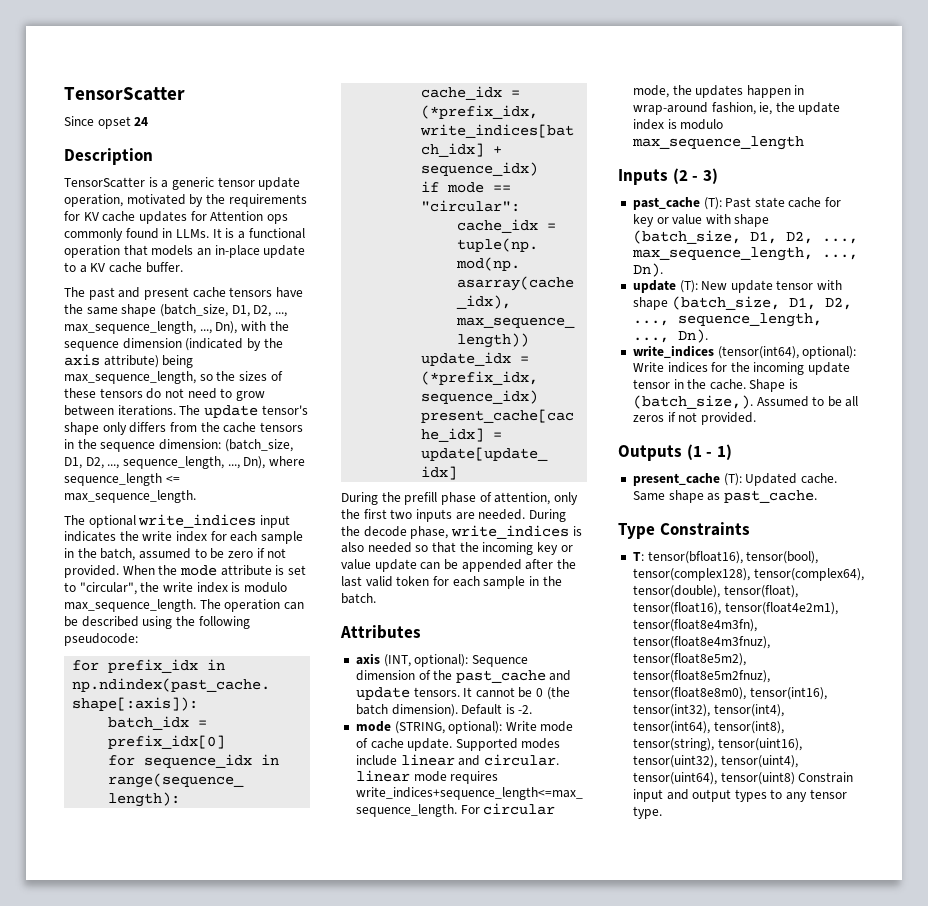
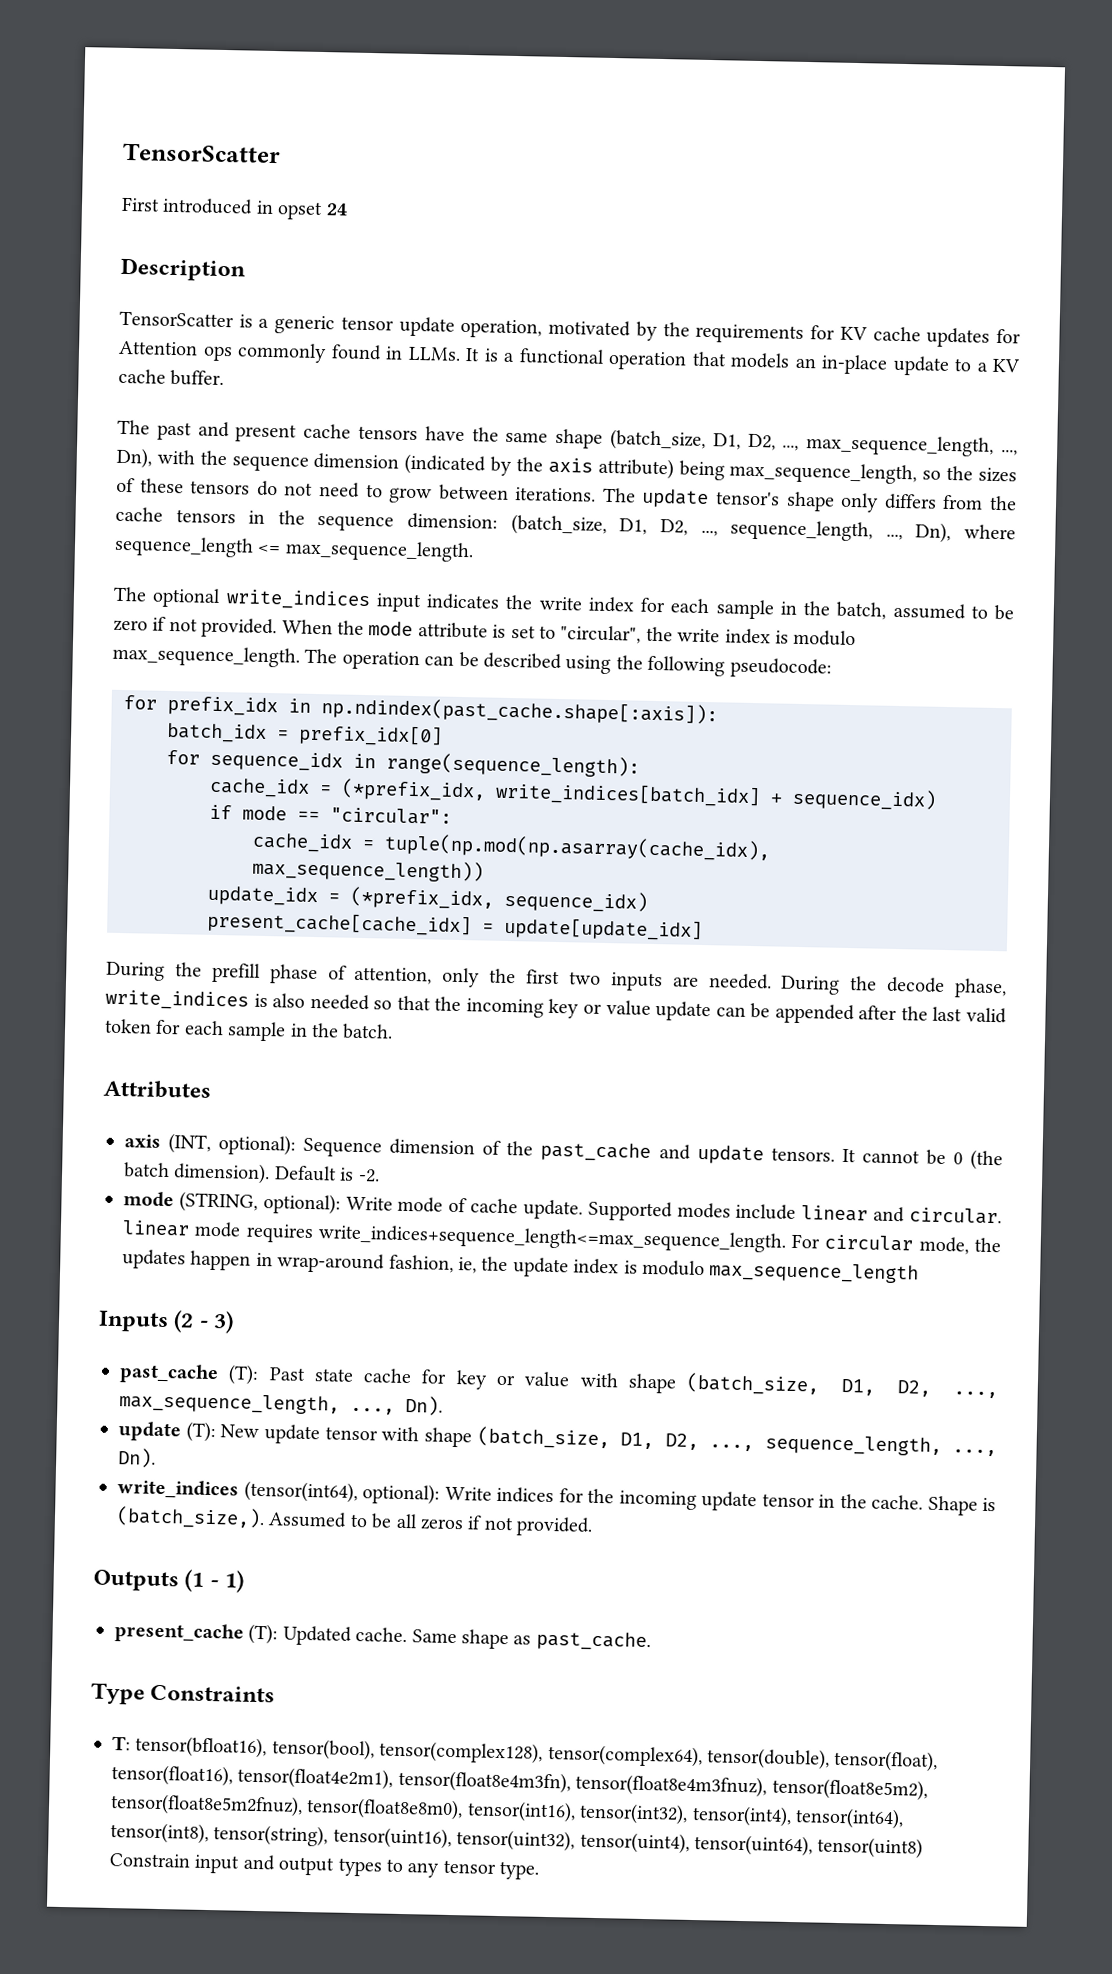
- Since opset 24
+ First introduced in opset 24

